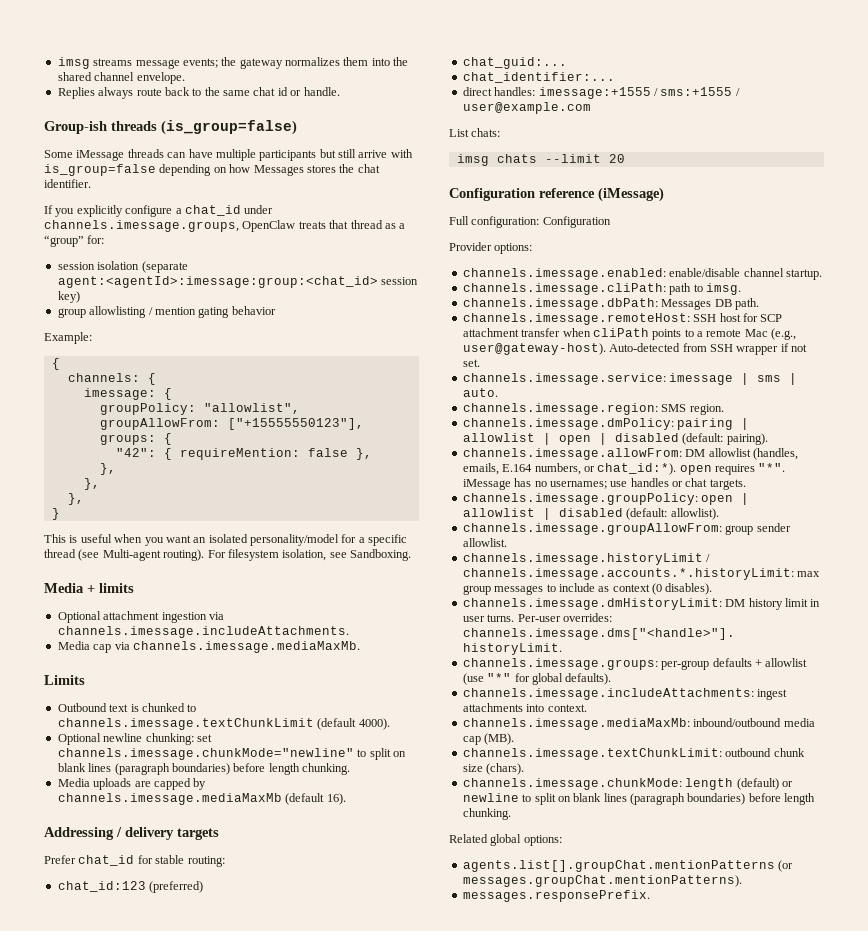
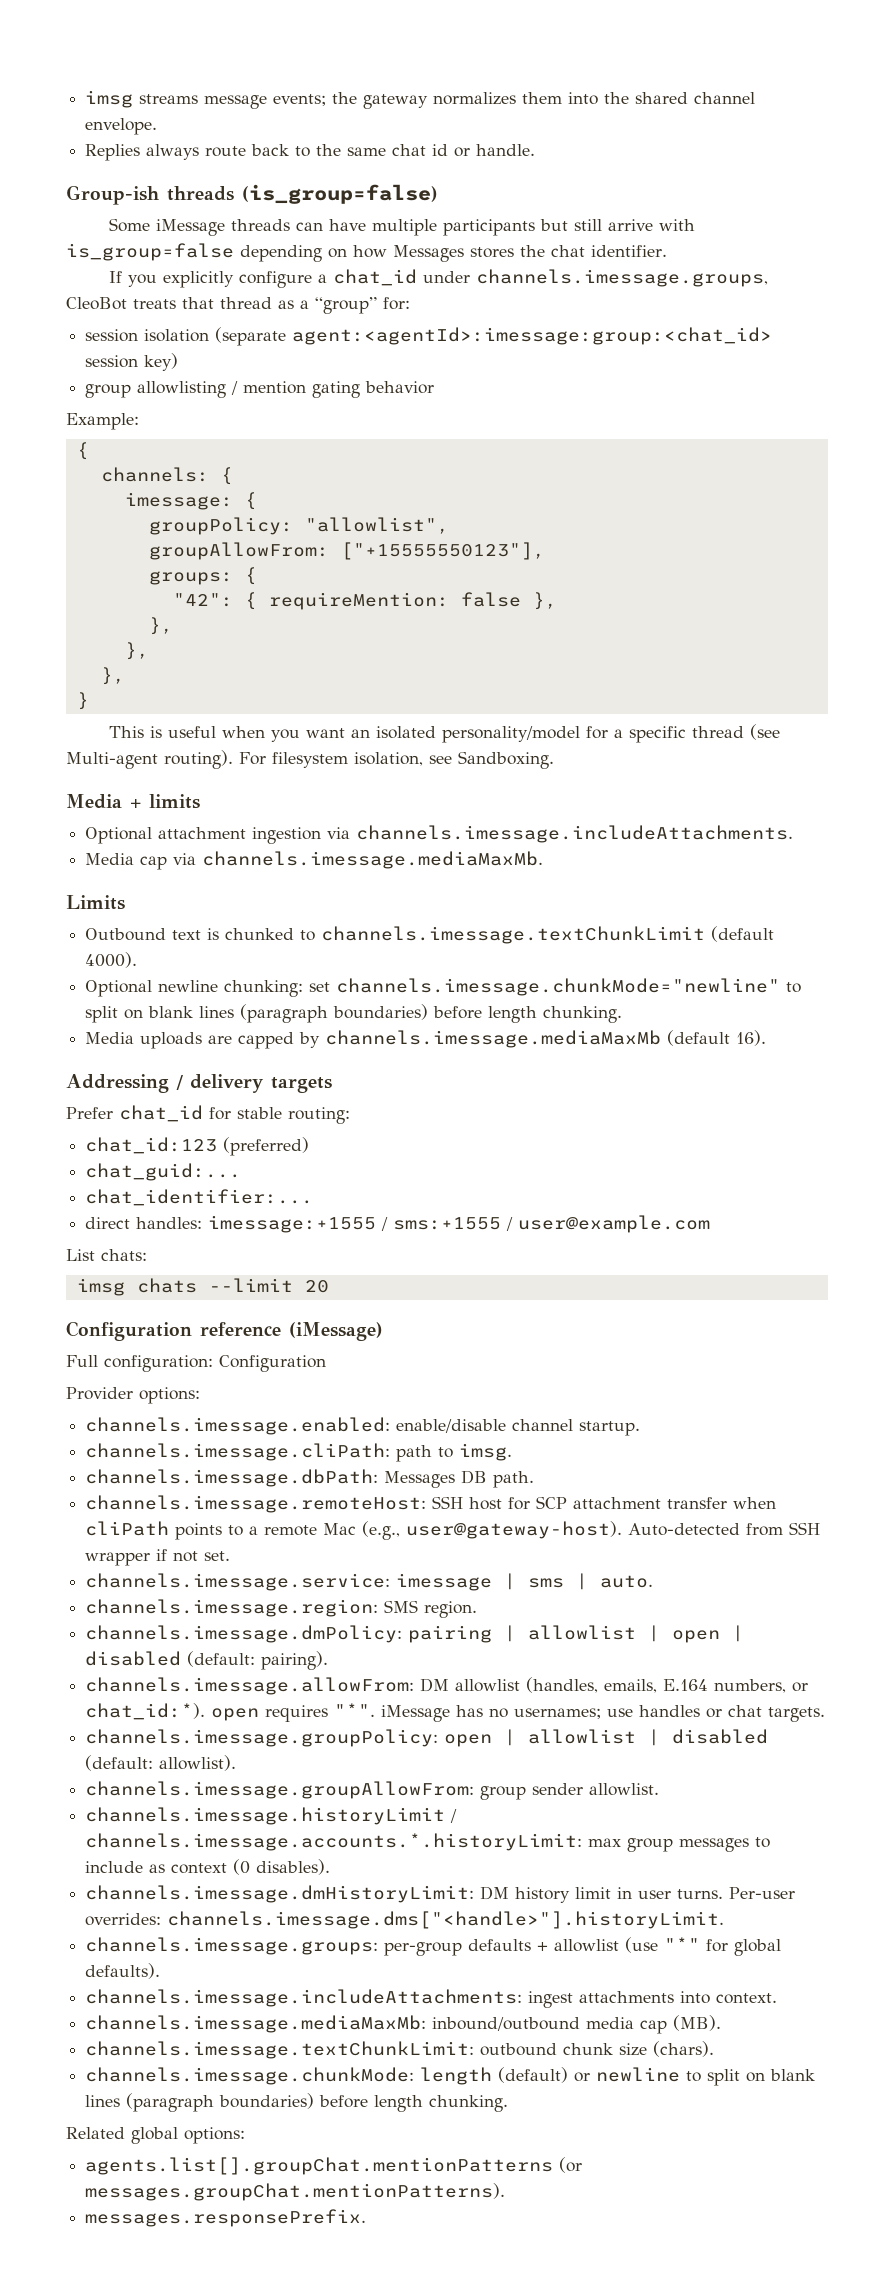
- If you explicitly configure a chat_id under channels.imessage.groups, OpenClaw treats that thread as a “group” for:
+ If you explicitly configure a chat_id under channels.imessage.groups, CleoBot treats that thread as a “group” for:

